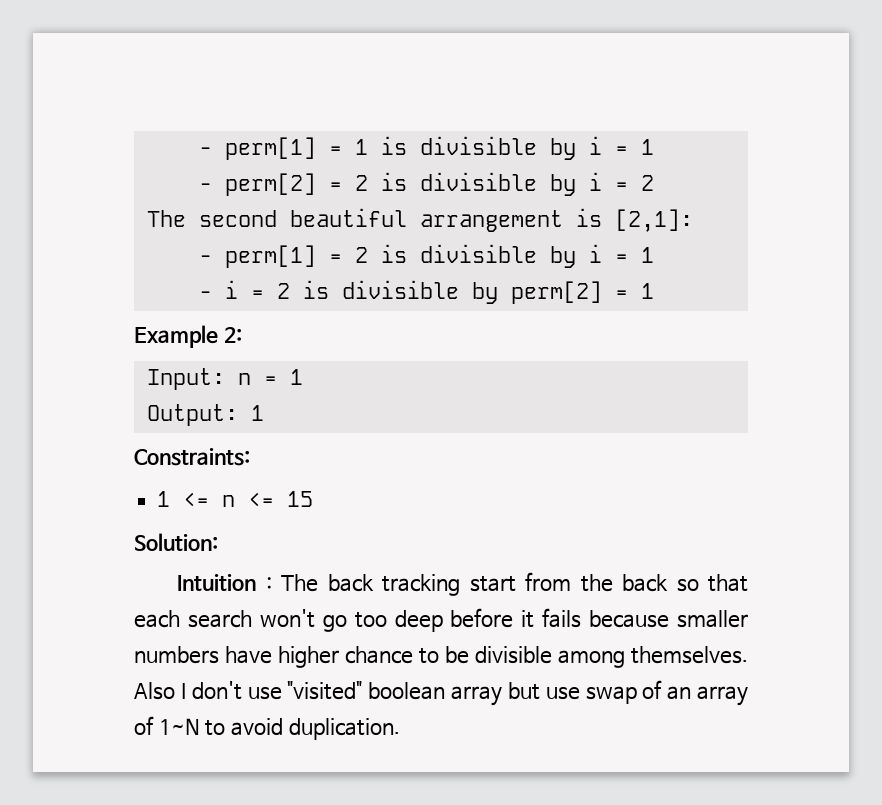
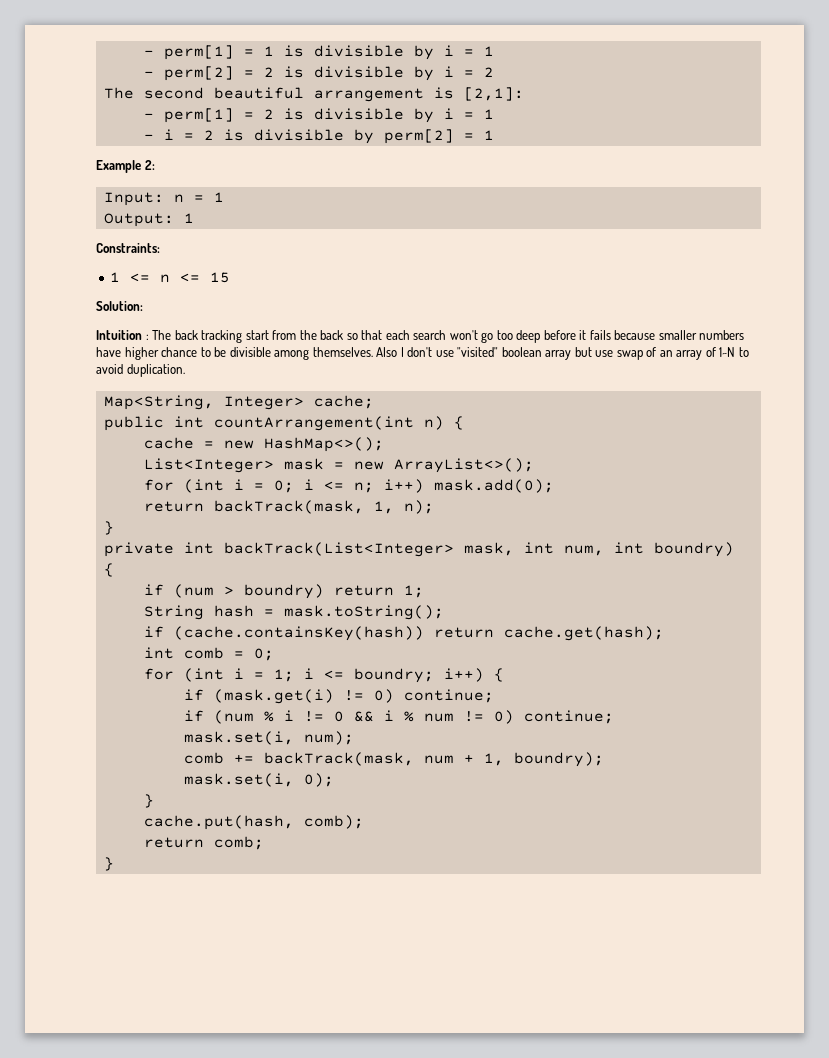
+ Map<String, Integer> cache;
+ public int countArrangement(int n) {
+ cache = new HashMap<>();
+ List<Integer> mask = new ArrayList<>();
+ for (int i = 0; i <= n; i++) mask.add(0);
+ return backTrack(mask, 1, n);
+ }
+ private int backTrack(List<Integer> mask, int num, int boundry) {
+ if (num > boundry) return 1;
+ String hash = mask.toString();
+ if (cache.containsKey(hash)) return cache.get(hash);
+ int comb = 0;
+ for (int i = 1; i <= boundry; i++) {
+ if (mask.get(i) != 0) continue;
+ if (num % i != 0 && i % num != 0) continue;
+ mask.set(i, num);
+ comb += backTrack(mask, num + 1, boundry);
+ mask.set(i, 0);
+ }
+ cache.put(hash, comb);
+ return comb;
+ }

